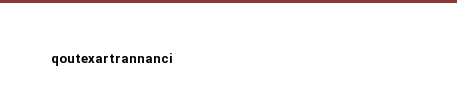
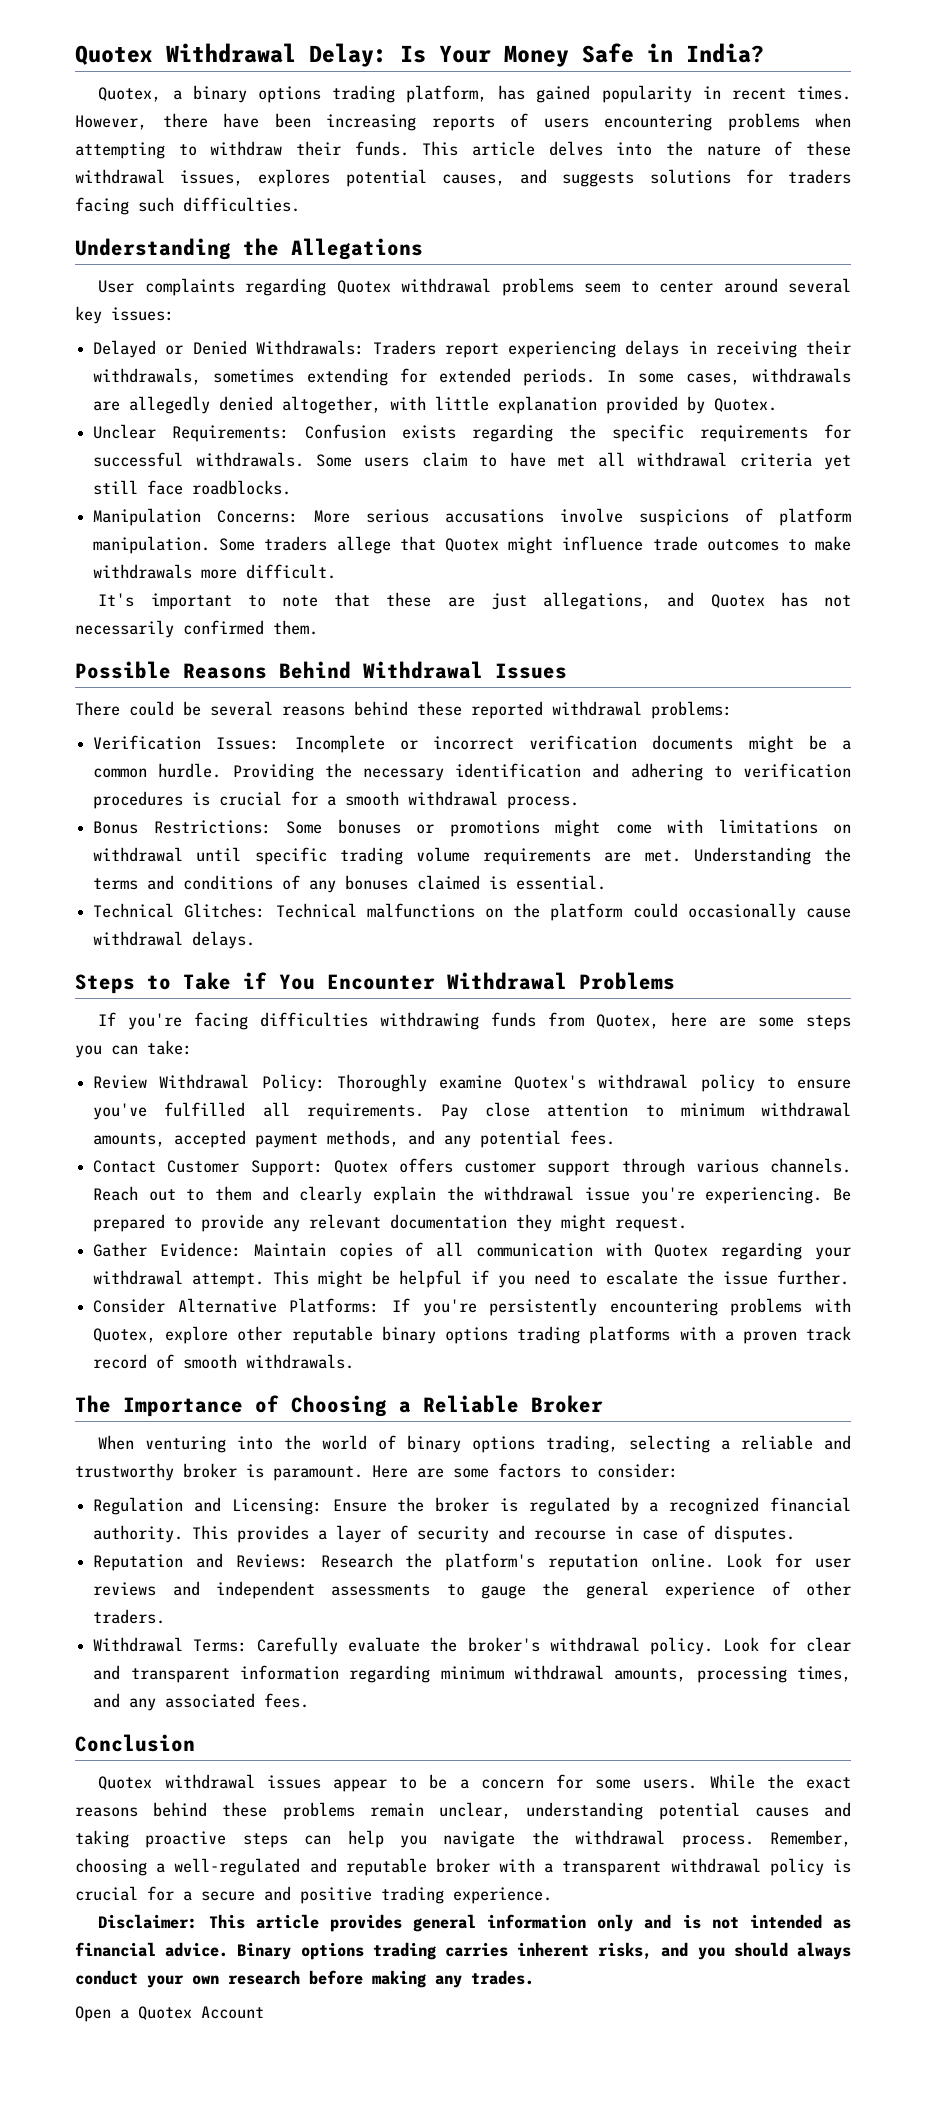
- qoutexartrannanci
+ Quotex Withdrawal Delay: Is Your Money Safe in India?
+ Quotex, a binary options trading platform, has gained popularity in recent times. However, there have been increasing reports of users encountering problems when attempting to withdraw their funds. This article delves into the nature of these withdrawal issues, explores potential causes, and suggests solutions for traders facing such difficulties.
+ Understanding the Allegations
+ User complaints regarding Quotex withdrawal problems seem to center around several key issues:
+ Delayed or Denied Withdrawals: Traders report experiencing delays in receiving their withdrawals, sometimes extending for extended periods. In some cases, withdrawals are allegedly denied altogether, with little explanation provided by Quotex.
+ Unclear Requirements: Confusion exists regarding the specific requirements for successful withdrawals. Some users claim to have met all withdrawal criteria yet still face roadblocks.
+ Manipulation Concerns: More serious accusations involve suspicions of platform manipulation. Some traders allege that Quotex might influence trade outcomes to make withdrawals more difficult.
+ It's important to note that these are just allegations, and Quotex has not necessarily confirmed them.
+ Possible Reasons Behind Withdrawal Issues
+ There could be several reasons behind these reported withdrawal problems:
+ Verification Issues: Incomplete or incorrect verification documents might be a common hurdle. Providing the necessary identification and adhering to verification procedures is crucial for a smooth withdrawal process.
+ Bonus Restrictions: Some bonuses or promotions might come with limitations on withdrawal until specific trading volume requirements are met. Understanding the terms and conditions of any bonuses claimed is essential.
+ Technical Glitches: Technical malfunctions on the platform could occasionally cause withdrawal delays.
+ Steps to Take if You Encounter Withdrawal Problems
+ If you're facing difficulties withdrawing funds from Quotex, here are some steps you can take:
+ Review Withdrawal Policy: Thoroughly examine Quotex's withdrawal policy to ensure you've fulfilled all requirements. Pay close attention to minimum withdrawal amounts, accepted payment methods, and any potential fees.
+ Contact Customer Support: Quotex offers customer support through various channels. Reach out to them and clearly explain the withdrawal issue you're experiencing. Be prepared to provide any relevant documentation they might request.
+ Gather Evidence: Maintain copies of all communication with Quotex regarding your withdrawal attempt. This might be helpful if you need to escalate the issue further.
+ Consider Alternative Platforms: If you're persistently encountering problems with Quotex, explore other reputable binary options trading platforms with a proven track record of smooth withdrawals.
+ The Importance of Choosing a Reliable Broker
+ When venturing into the world of binary options trading, selecting a reliable and trustworthy broker is paramount. Here are some factors to consider:
+ Regulation and Licensing: Ensure the broker is regulated by a recognized financial authority. This provides a layer of security and recourse in case of disputes.
+ Reputation and Reviews: Research the platform's reputation online. Look for user reviews and independent assessments to gauge the general experience of other traders.
+ Withdrawal Terms: Carefully evaluate the broker's withdrawal policy. Look for clear and transparent information regarding minimum withdrawal amounts, processing times, and any associated fees.
+ Conclusion
+ Quotex withdrawal issues appear to be a concern for some users. While the exact reasons behind these problems remain unclear, understanding potential causes and taking proactive steps can help you navigate the withdrawal process. Remember, choosing a well-regulated and reputable broker with a transparent withdrawal policy is crucial for a secure and positive trading experience.
+ Disclaimer: This article provides general information only and is not intended as financial advice. Binary options trading carries inherent risks, and you should always conduct your own research before making any trades.
+ Open a Quotex Account

